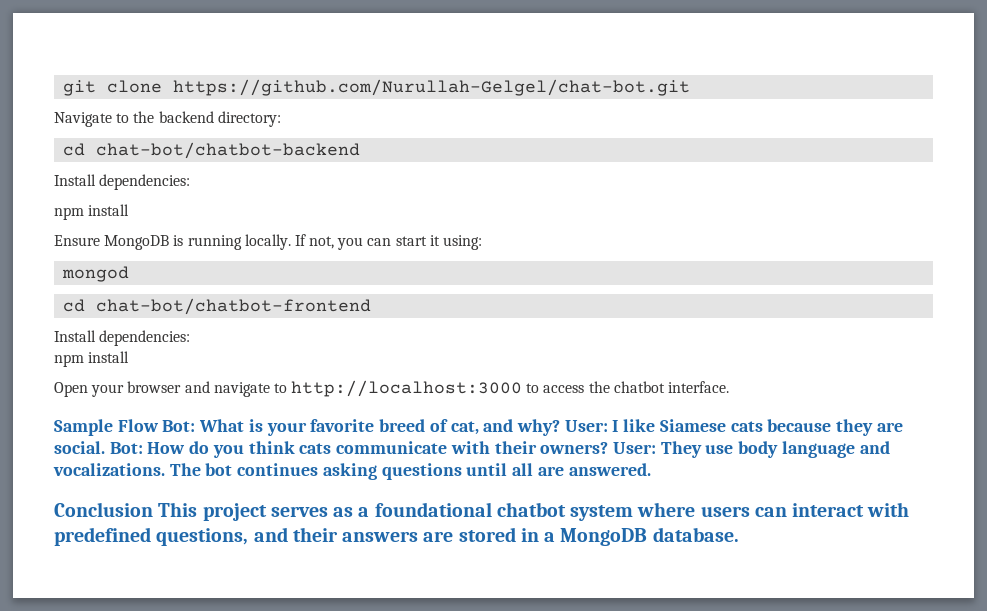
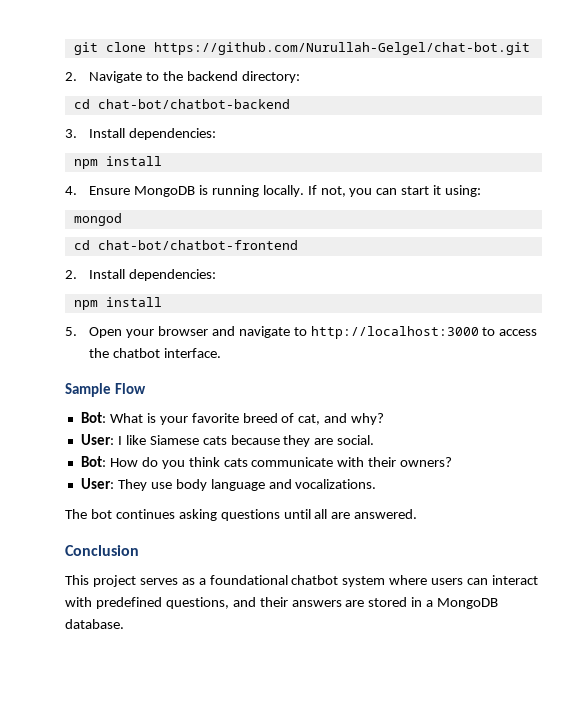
- Navigate to the backend directory:
+ 2. Navigate to the backend directory:
  cd chat-bot/chatbot-backend
- Install dependencies:
+ 3. Install dependencies:
  npm install
- Ensure MongoDB is running locally.
+ 4. Ensure MongoDB is running locally.
  cd chat-bot/chatbot-frontend
- Install dependencies:
+ 2. Install dependencies:
  npm install
- Open your browser and navigate to http://localhost:3000 to access the chatbot interface.
+ 5. Open your browser and navigate to http://localhost:3000 to access the chatbot interface.
- Sample Flow Bot: What is your favorite breed of cat, and why? User: I like Siamese cats because they are social. Bot: How do you think cats communicate with their owners? User: They use body language and vocalizations. The bot continues asking questions until all are answered.
+ Sample Flow
+ Bot: What is your favorite breed of cat, and why?
+ User: I like Siamese cats because they are social.
+ Bot: How do you think cats communicate with their owners?
+ User: They use body language and vocalizations.
+ The bot continues asking questions until all are answered.
- Conclusion This project serves as a foundational chatbot system where users can interact with predefined questions, and their answers are stored in a MongoDB database.
+ Conclusion
+ This project serves as a foundational chatbot system where users can interact with predefined questions, and their answers are stored in a MongoDB database.

